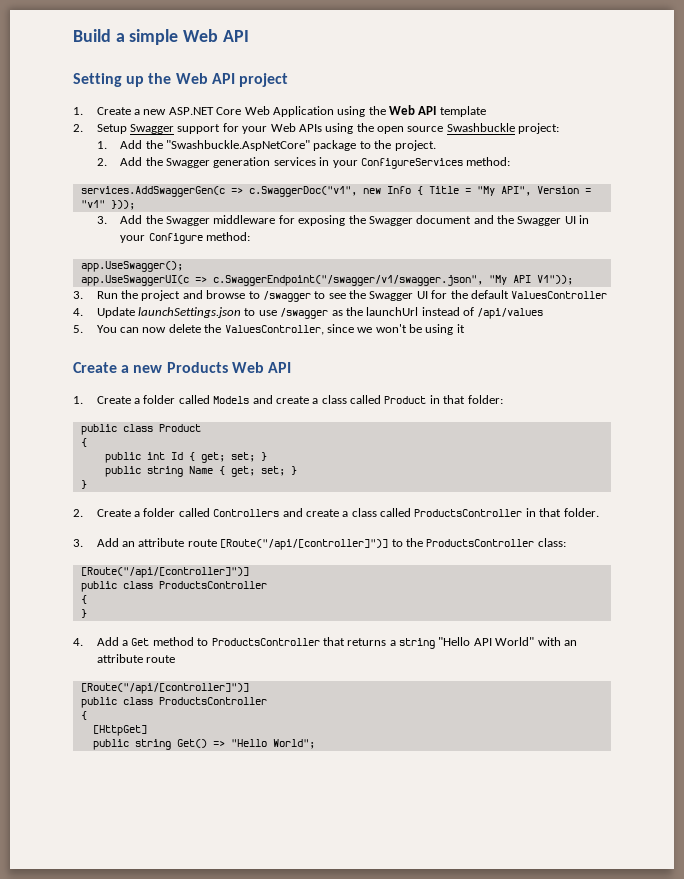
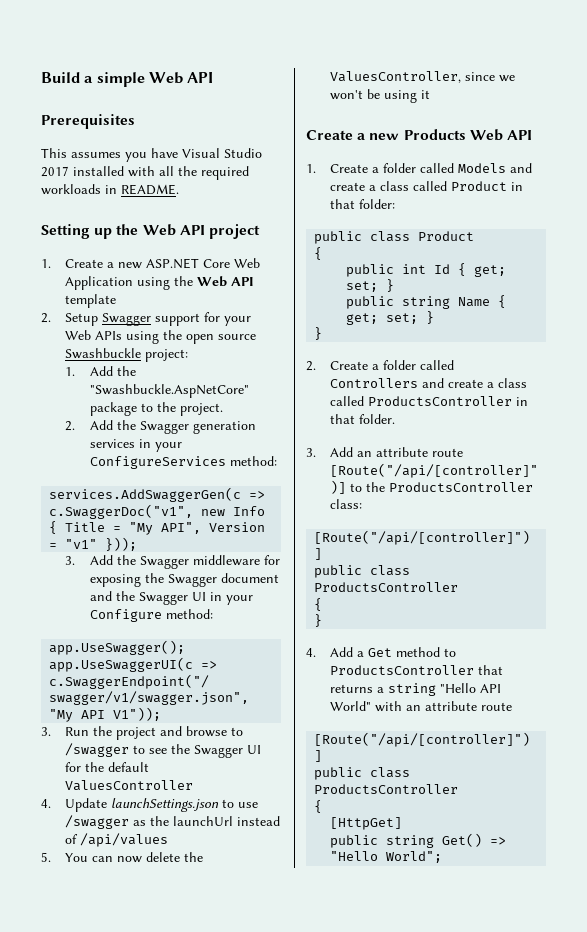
+ Prerequisites
+ This assumes you have Visual Studio 2017 installed with all the required workloads in README.

